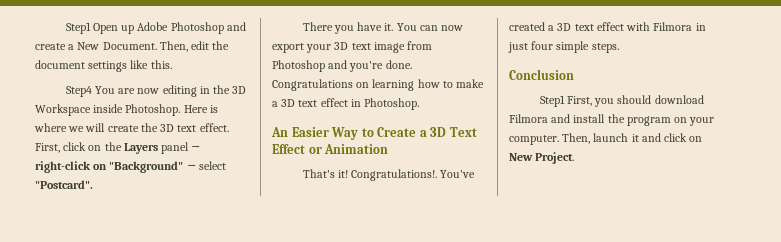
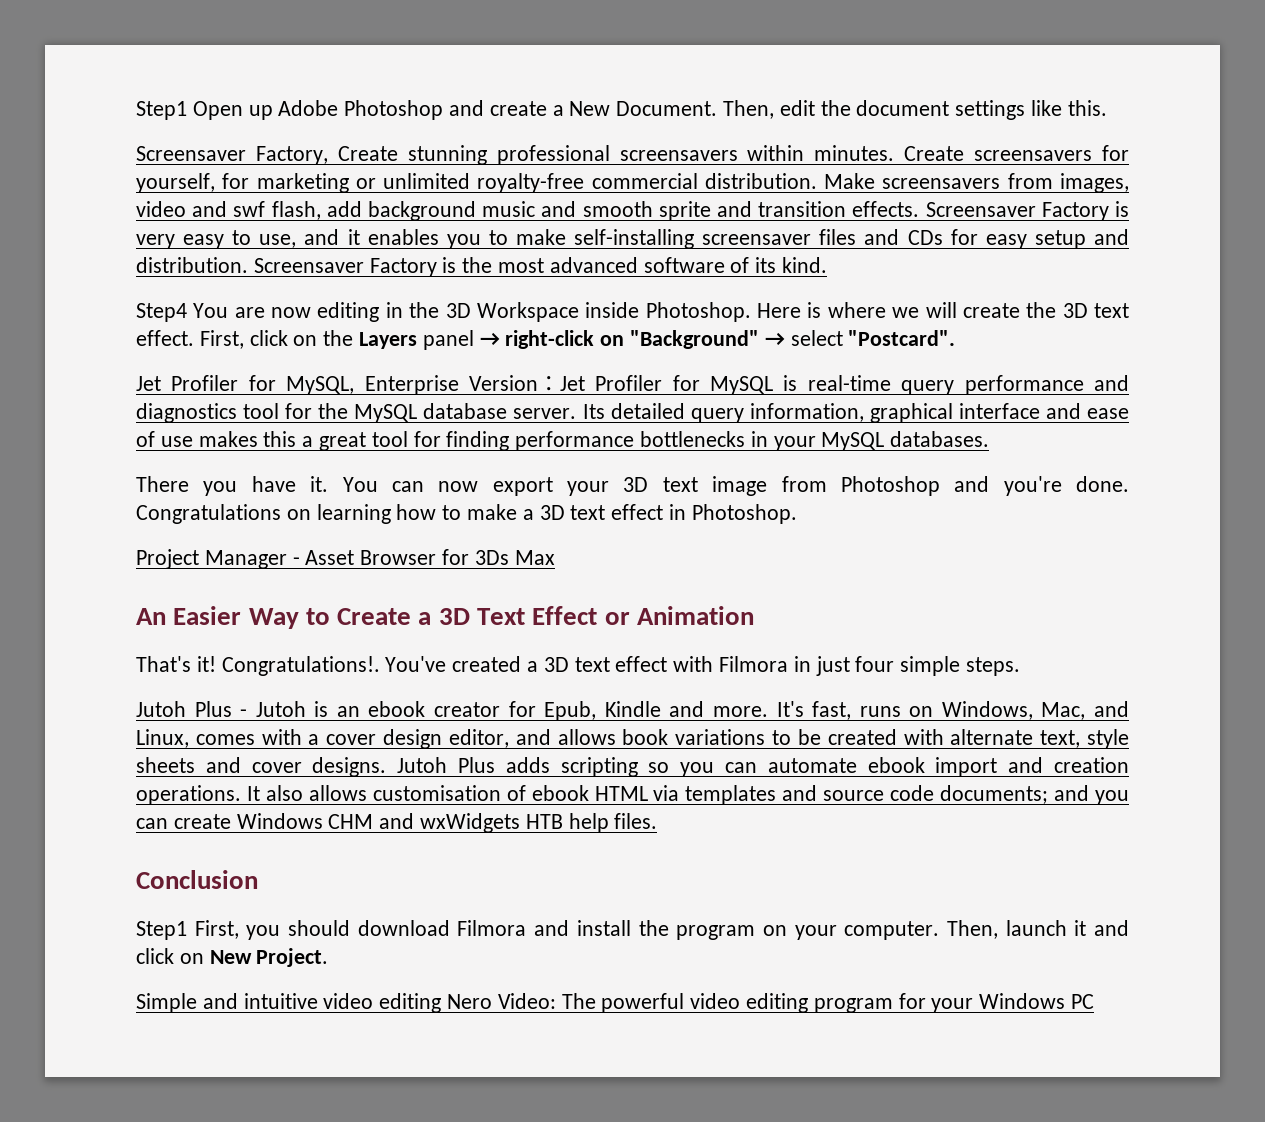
+ Screensaver Factory, Create stunning professional screensavers within minutes. Create screensavers for yourself, for marketing or unlimited royalty-free commercial distribution. Make screensavers from images, video and swf flash, add background music and smooth sprite and transition effects. Screensaver Factory is very easy to use, and it enables you to make self-installing screensaver files and CDs for easy setup and distribution. Screensaver Factory is the most advanced software of its kind.
+ Jet Profiler for MySQL, Enterprise Version：Jet Profiler for MySQL is real-time query performance and diagnostics tool for the MySQL database server. Its detailed query information, graphical interface and ease of use makes this a great tool for finding performance bottlenecks in your MySQL databases.
+ Project Manager - Asset Browser for 3Ds Max
+ Jutoh Plus - Jutoh is an ebook creator for Epub, Kindle and more. It's fast, runs on Windows, Mac, and Linux, comes with a cover design editor, and allows book variations to be created with alternate text, style sheets and cover designs. Jutoh Plus adds scripting so you can automate ebook import and creation operations. It also allows customisation of ebook HTML via templates and source code documents; and you can create Windows CHM and wxWidgets HTB help files.
+ Simple and intuitive video editing Nero Video: The powerful video editing program for your Windows PC

